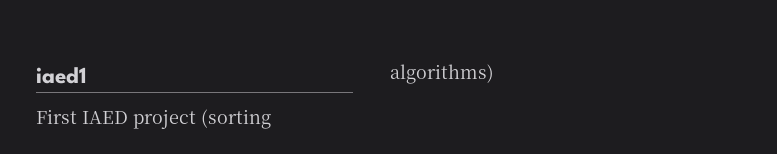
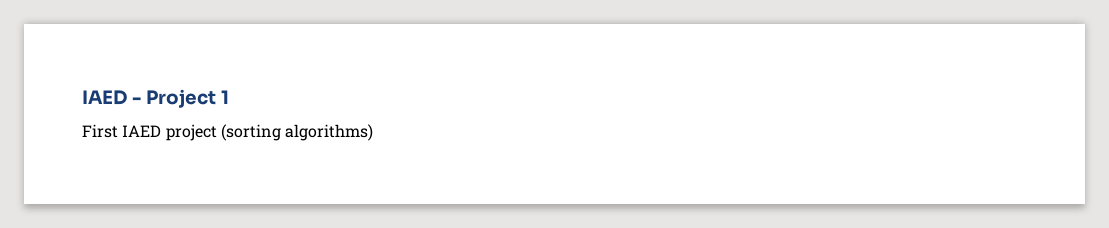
- iaed1
+ IAED - Project 1

